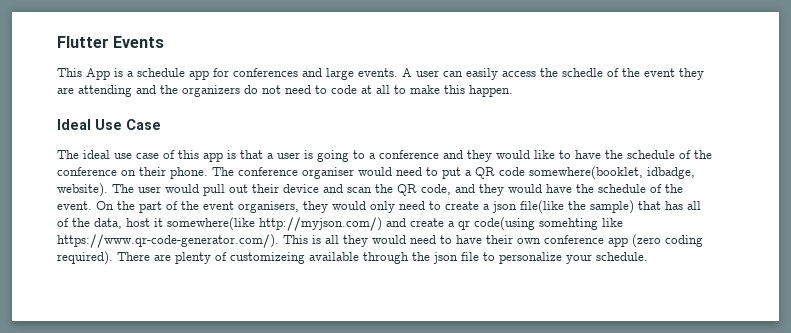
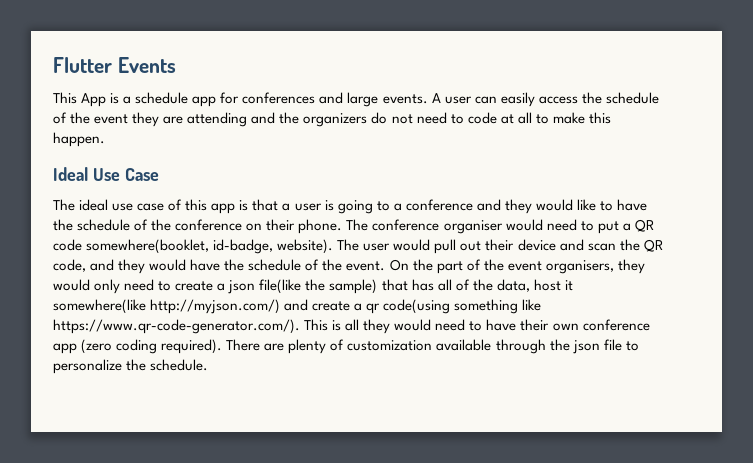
- A user can easily access the schedle of the event they are attending and the organizers do not need to code at all to make this happen.
+ A user can easily access the schedule of the event they are attending and the organizers do not need to code at all to make this happen.
- The conference organiser would need to put a QR code somewhere(booklet, idbadge, website).
+ The conference organiser would need to put a QR code somewhere(booklet, id-badge, website).
- On the part of the event organisers, they would only need to create a json file(like the sample) that has all of the data, host it somewhere(like http://myjson.com/) and create a qr code(using somehting like https://www.qr-code-generator.com/). This is all they would need to have their own conference app (zero coding required).
+ On the part of the event organisers, they would only need to create a json file(like the sample) that has all of the data, host it somewhere(like http://myjson.com/) and create a qr code(using something like https://www.qr-code-generator.com/). This is all they would need to have their own conference app (zero coding required).
- There are plenty of customizeing available through the json file to personalize your schedule.
+ There are plenty of customization available through the json file to personalize the schedule.

